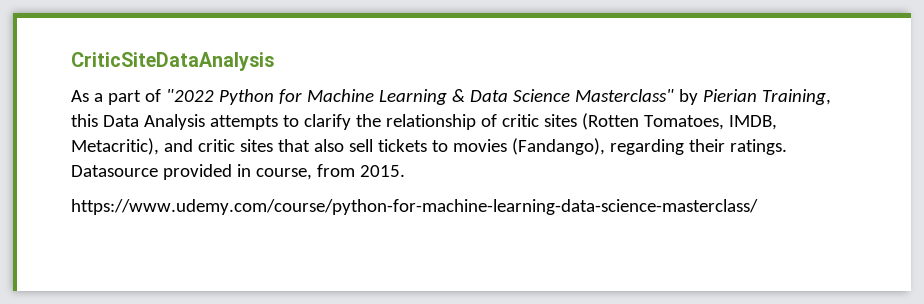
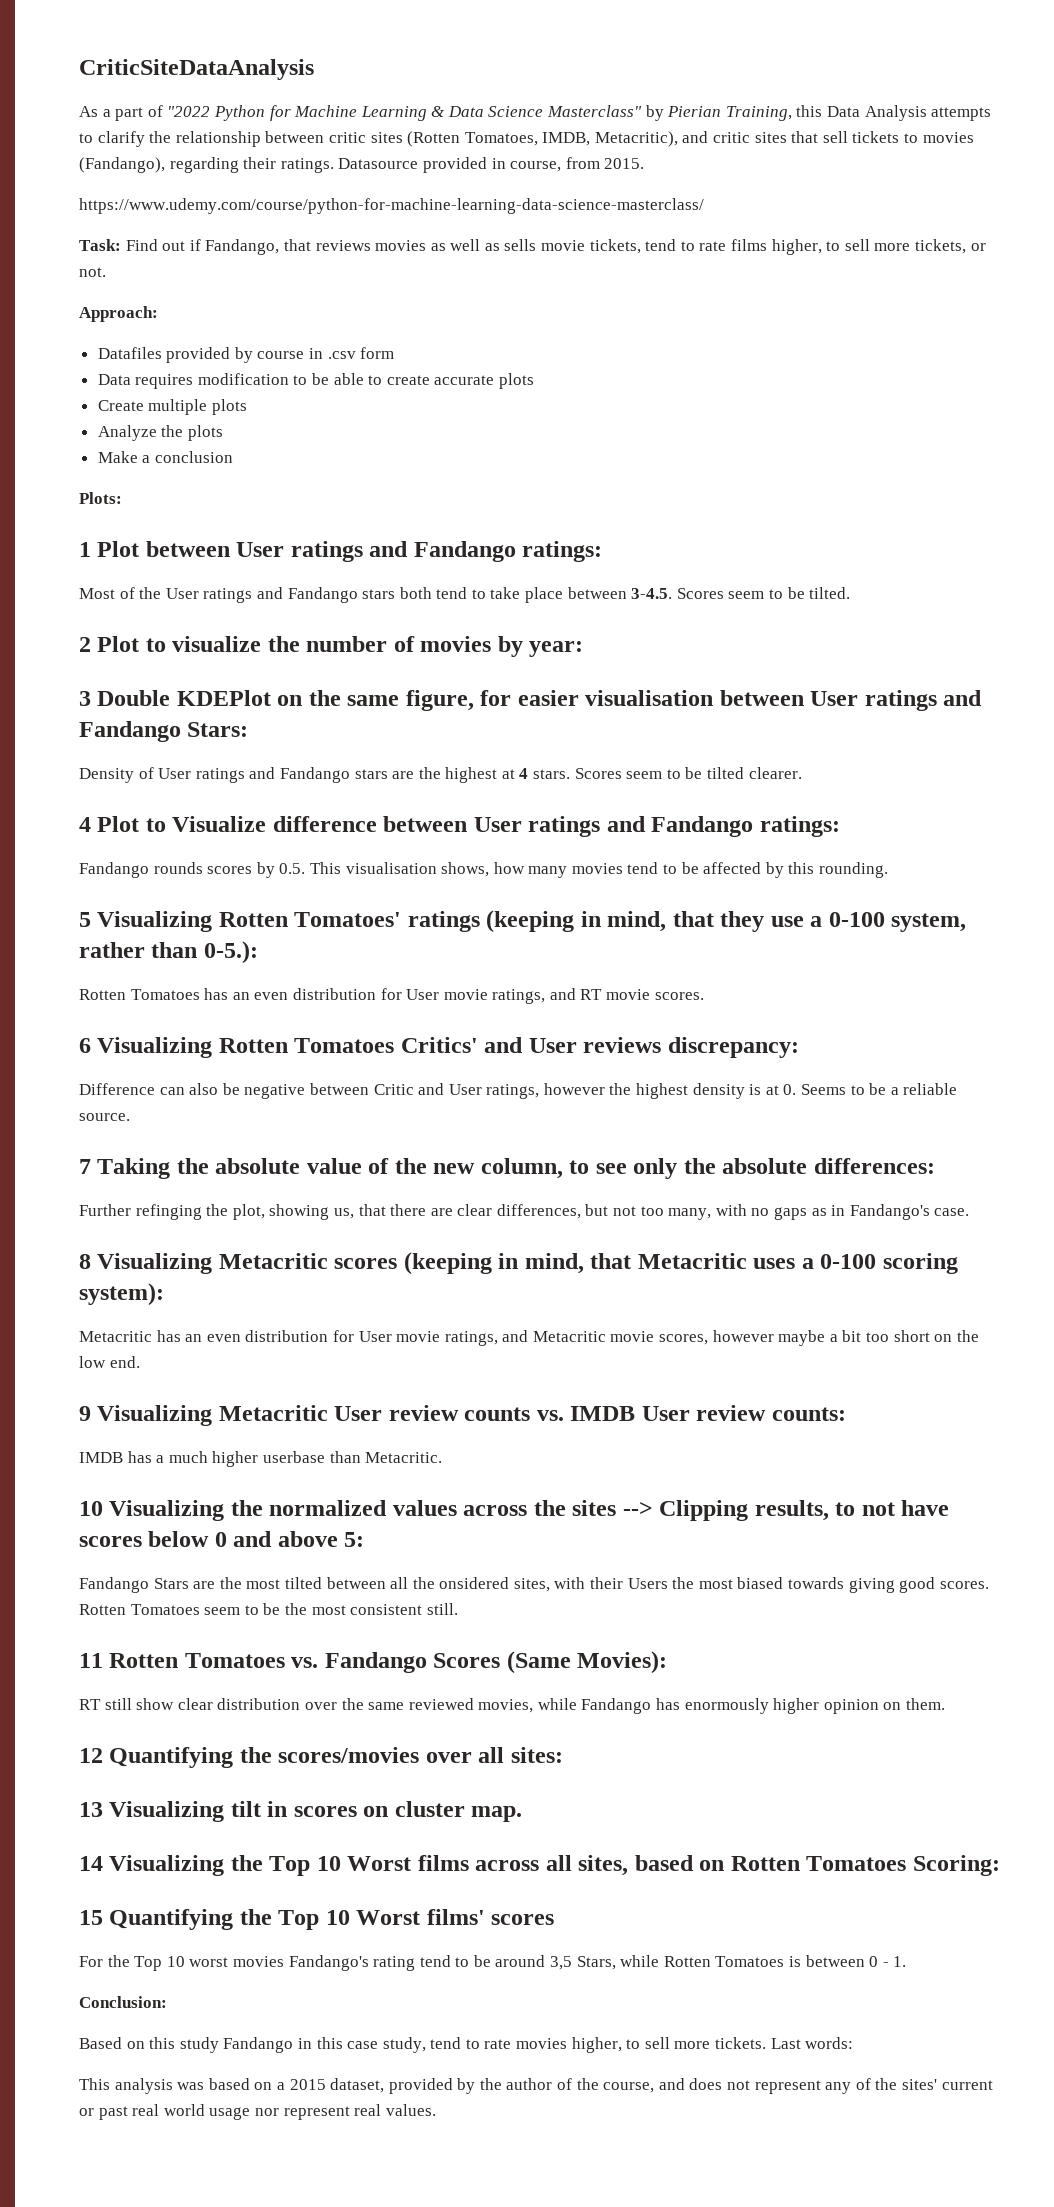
- As a part of "2022 Python for Machine Learning & Data Science Masterclass" by Pierian Training, this Data Analysis attempts to clarify the relationship of critic sites (Rotten Tomatoes, IMDB, Metacritic), and critic sites that also sell tickets to movies (Fandango), regarding their ratings.
+ As a part of "2022 Python for Machine Learning & Data Science Masterclass" by Pierian Training, this Data Analysis attempts to clarify the relationship between critic sites (Rotten Tomatoes, IMDB, Metacritic), and critic sites that sell tickets to movies (Fandango), regarding their ratings.
+ Task: Find out if Fandango, that reviews movies as well as sells movie tickets, tend to rate films higher, to sell more tickets, or not.
+ Approach:
+ Datafiles provided by course in .csv form
+ Data requires modification to be able to create accurate plots
+ Create multiple plots
+ Analyze the plots
+ Make a conclusion
+ Plots:
+ 1 Plot between User ratings and Fandango ratings:
+ Most of the User ratings and Fandango stars both tend to take place between 3-4.5. Scores seem to be tilted.
+ 2 Plot to visualize the number of movies by year:
+ 3 Double KDEPlot on the same figure, for easier visualisation between User ratings and Fandango Stars:
+ Density of User ratings and Fandango stars are the highest at 4 stars. Scores seem to be tilted clearer.
+ 4 Plot to Visualize difference between User ratings and Fandango ratings:
+ Fandango rounds scores by 0.5. This visualisation shows, how many movies tend to be affected by this rounding.
+ 5 Visualizing Rotten Tomatoes' ratings (keeping in mind, that they use a 0-100 system, rather than 0-5.):
+ Rotten Tomatoes has an even distribution for User movie ratings, and RT movie scores.
+ 6 Visualizing Rotten Tomatoes Critics' and User reviews discrepancy:
+ Difference can also be negative between Critic and User ratings, however the highest density is at 0. Seems to be a reliable source.
+ 7 Taking the absolute value of the new column, to see only the absolute differences:
+ Further refinging the plot, showing us, that there are clear differences, but not too many, with no gaps as in Fandango's case.
+ 8 Visualizing Metacritic scores (keeping in mind, that Metacritic uses a 0-100 scoring system):
+ Metacritic has an even distribution for User movie ratings, and Metacritic movie scores, however maybe a bit too short on the low end.
+ 9 Visualizing Metacritic User review counts vs. IMDB User review counts:
+ IMDB has a much higher userbase than Metacritic.
+ 10 Visualizing the normalized values across the sites --> Clipping results, to not have scores below 0 and above 5:
+ Fandango Stars are the most tilted between all the onsidered sites, with their Users the most biased towards giving good scores. Rotten Tomatoes seem to be the most consistent still.
+ 11 Rotten Tomatoes vs. Fandango Scores (Same Movies):
+ RT still show clear distribution over the same reviewed movies, while Fandango has enormously higher opinion on them.
+ 12 Quantifying the scores/movies over all sites:
+ 13 Visualizing tilt in scores on cluster map.
+ 14 Visualizing the Top 10 Worst films across all sites, based on Rotten Tomatoes Scoring:
+ 15 Quantifying the Top 10 Worst films' scores
+ For the Top 10 worst movies Fandango's rating tend to be around 3,5 Stars, while Rotten Tomatoes is between 0 - 1.
+ Conclusion:
+ Based on this study Fandango in this case study, tend to rate movies higher, to sell more tickets. Last words:
+ This analysis was based on a 2015 dataset, provided by the author of the course, and does not represent any of the sites' current or past real world usage nor represent real values.

